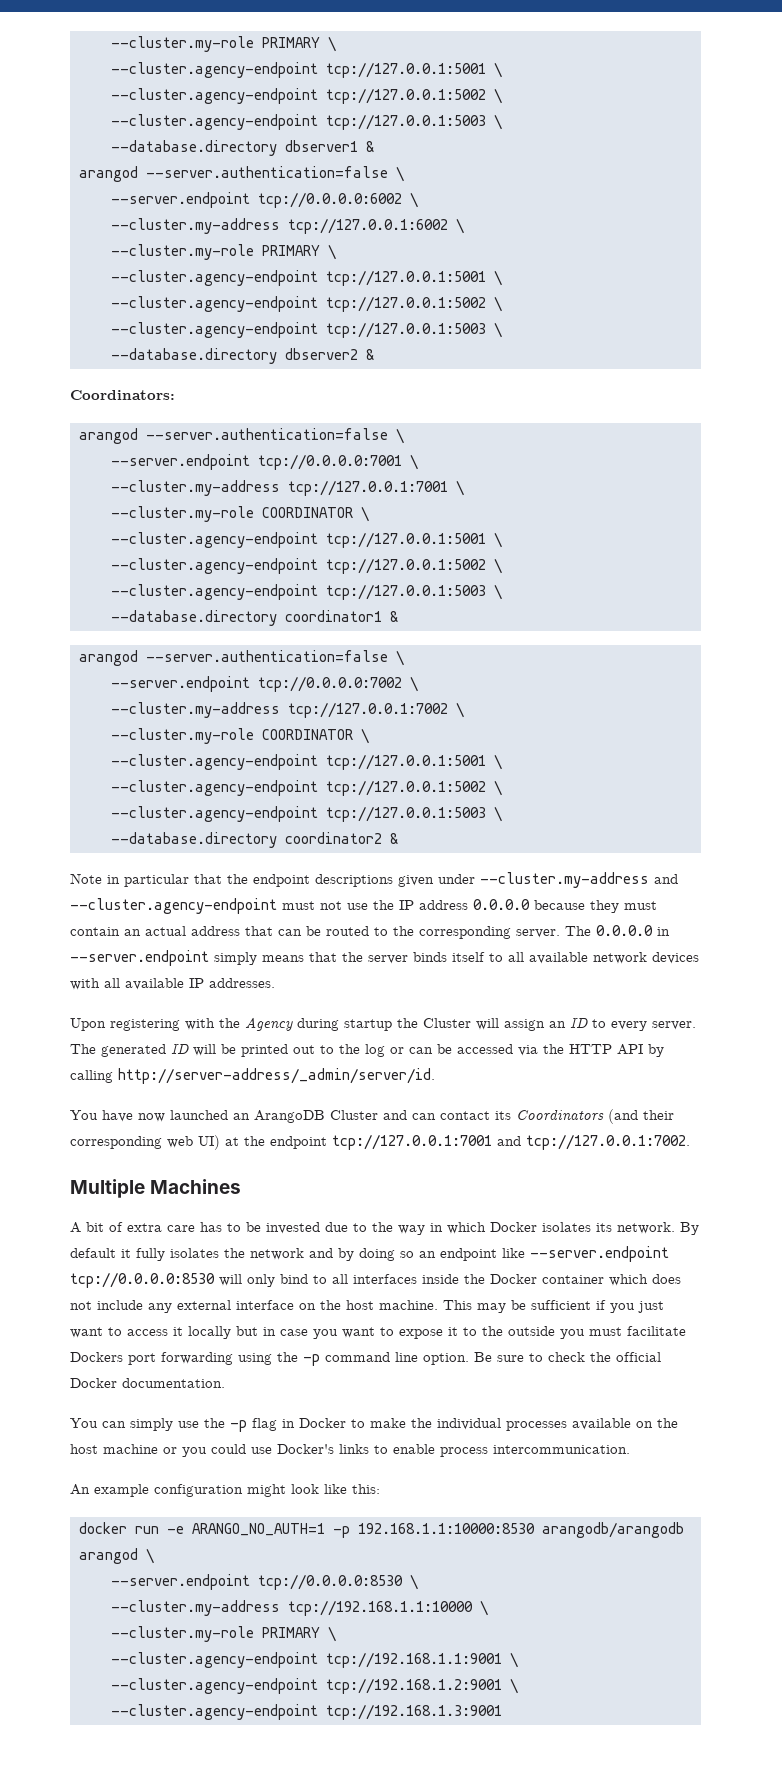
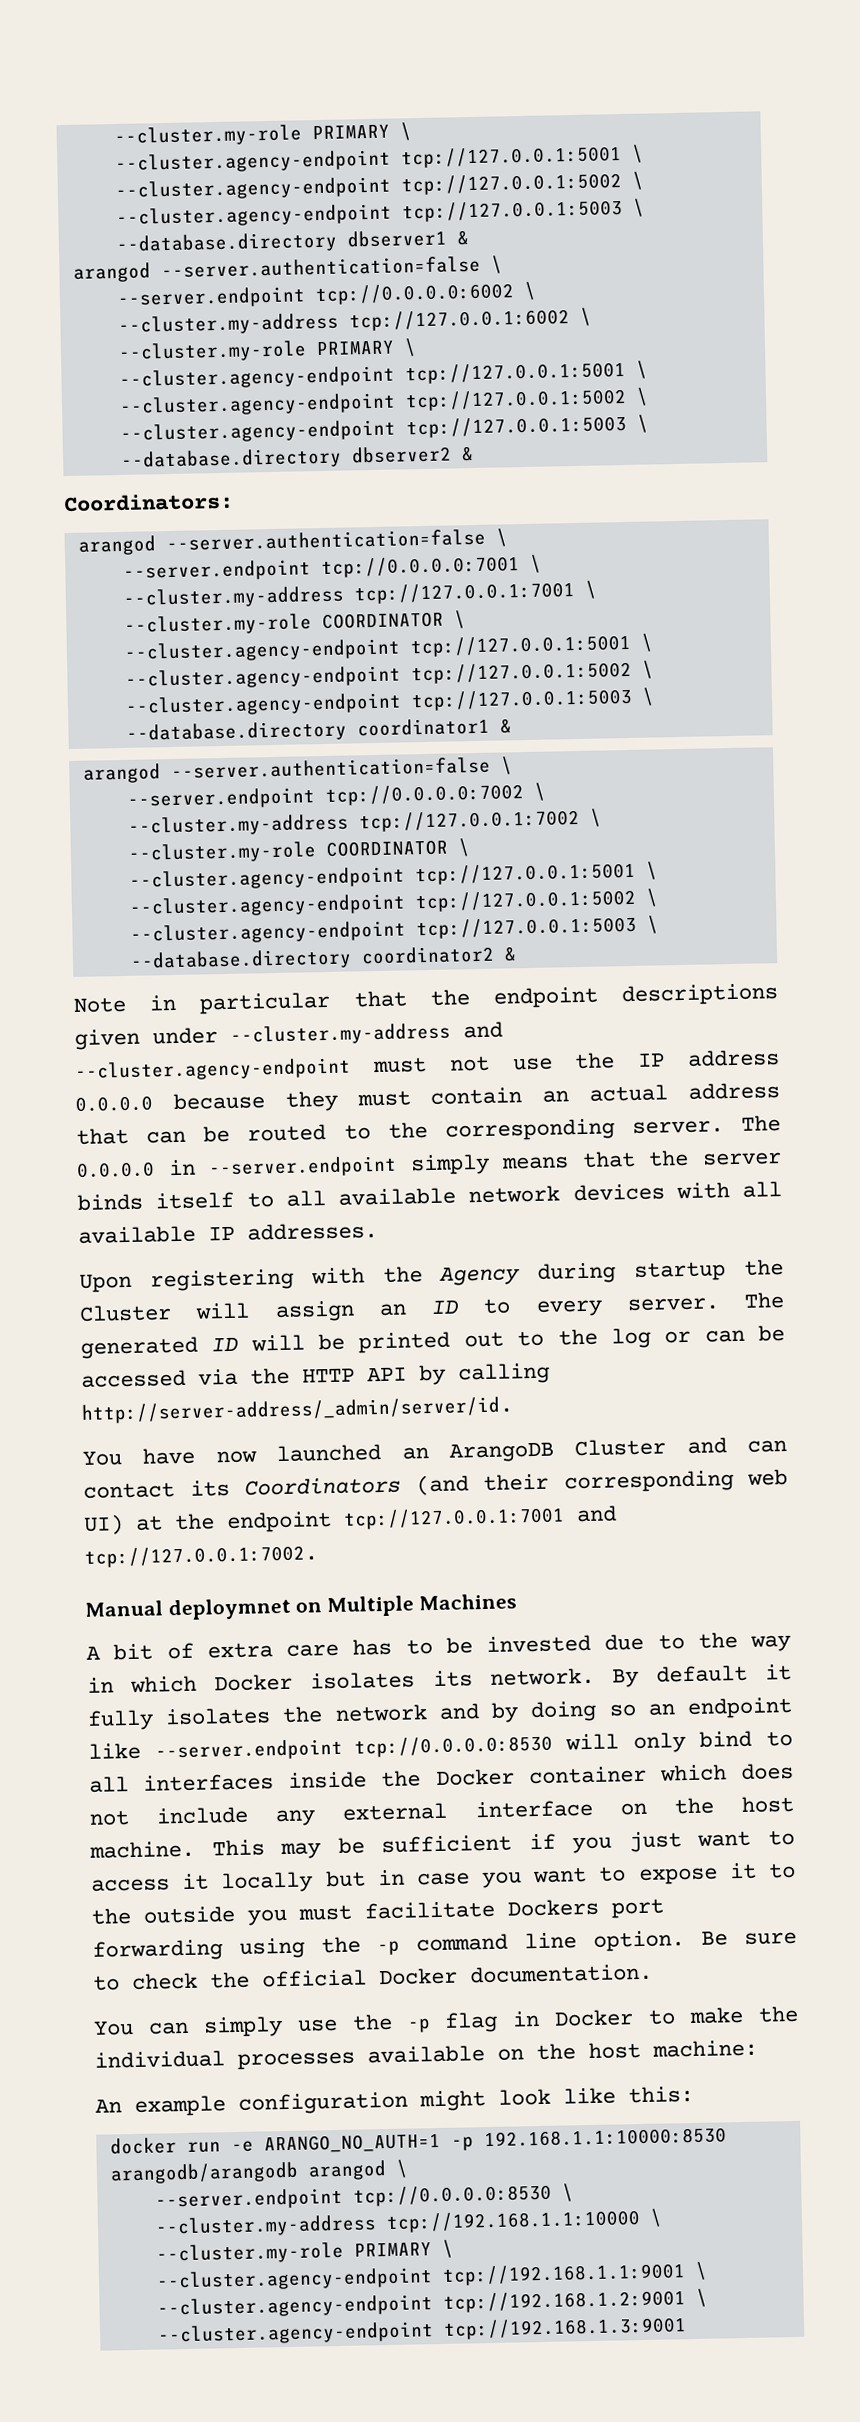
- Multiple Machines
+ Manual deploymnet on Multiple Machines
- You can simply use the -p flag in Docker to make the individual processes available on the host machine or you could use Docker's links to enable process intercommunication.
+ You can simply use the -p flag in Docker to make the individual processes available on the host machine:

